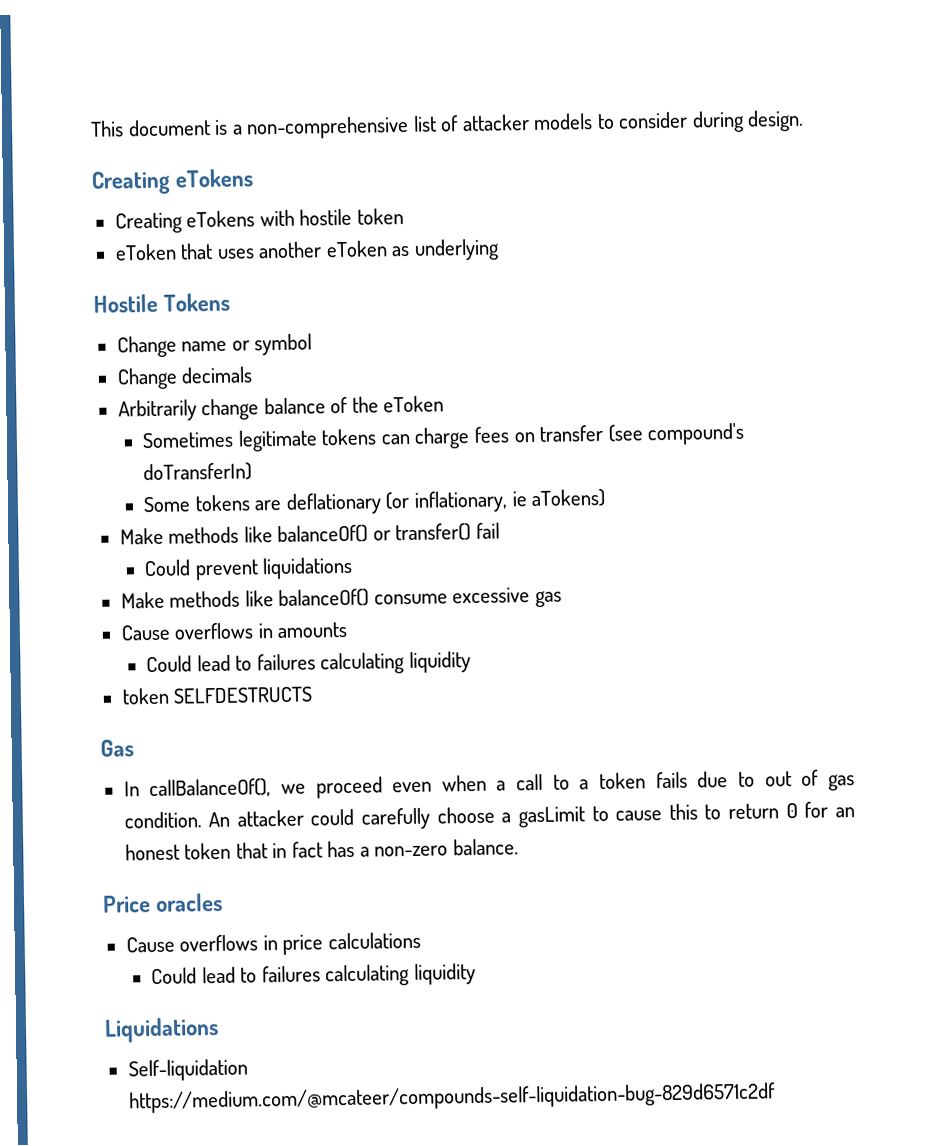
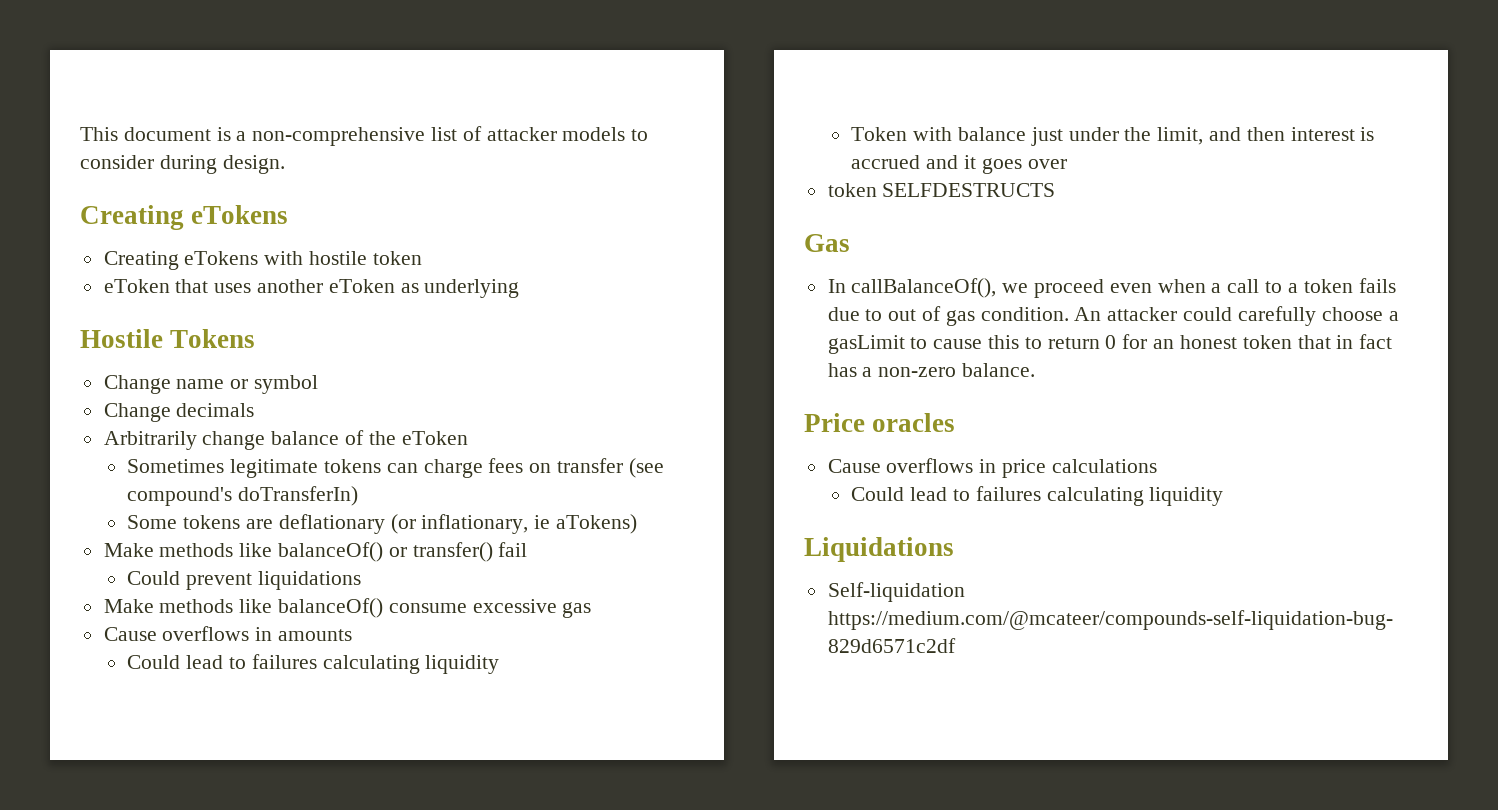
+ Token with balance just under the limit, and then interest is accrued and it goes over

